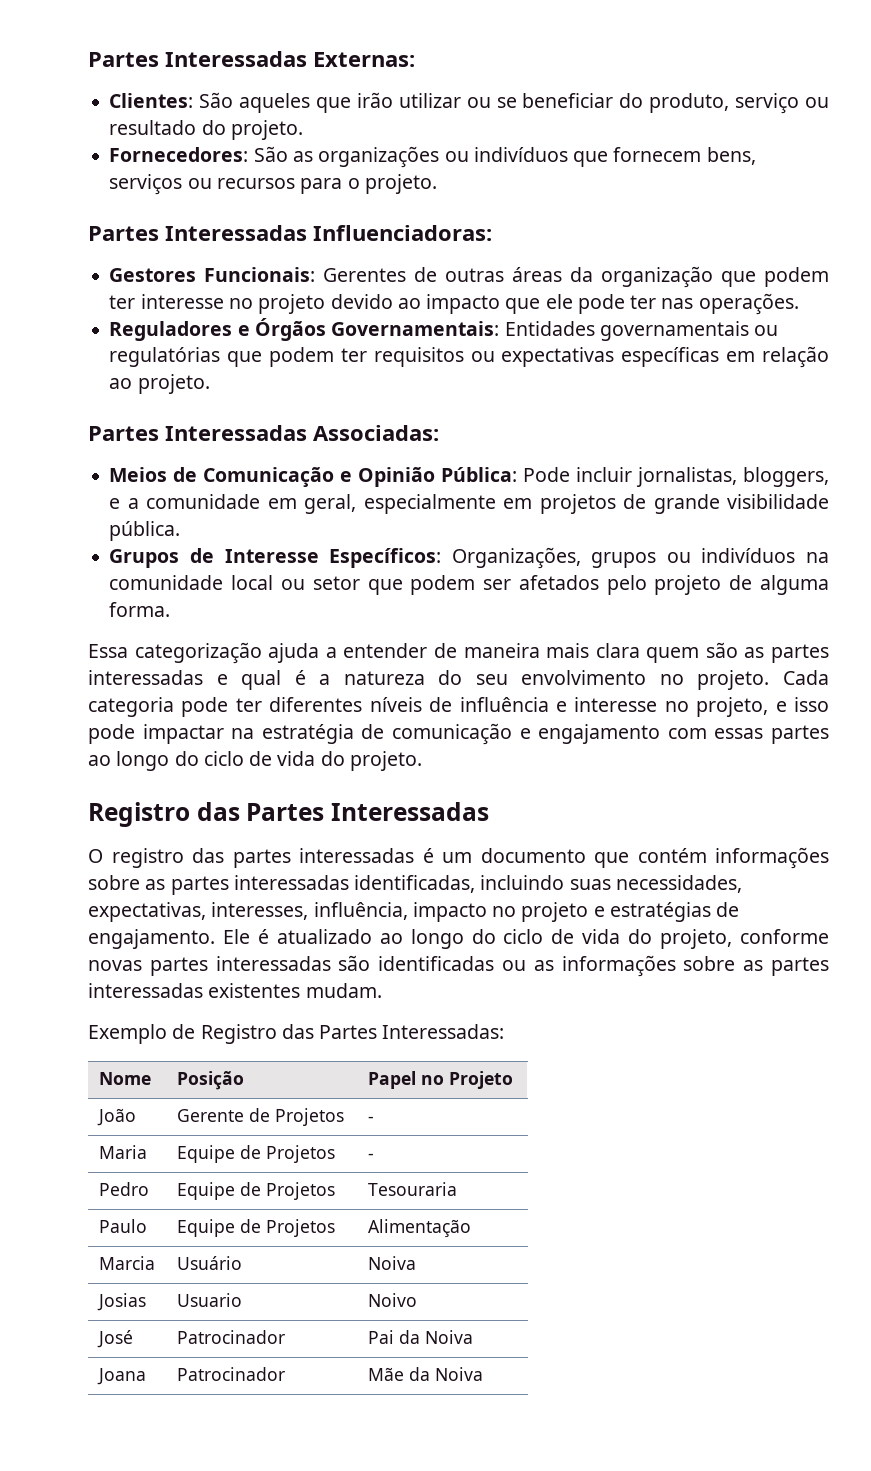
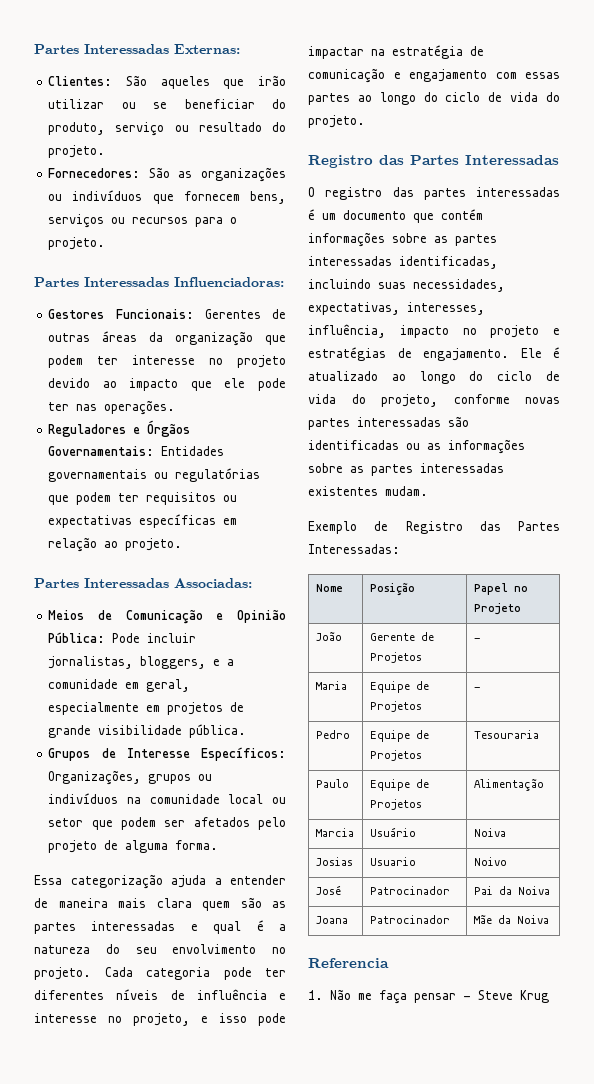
+ Referencia
+ 1. Não me faça pensar - Steve Krug

